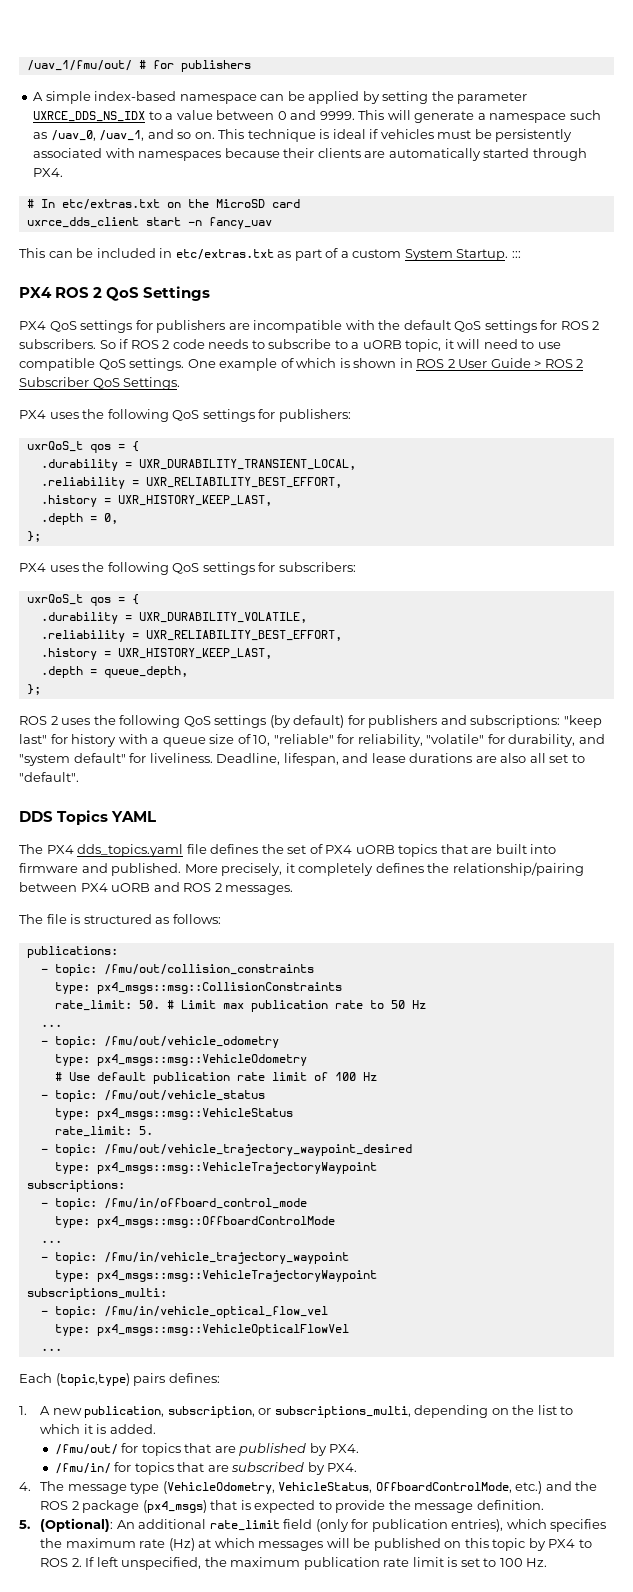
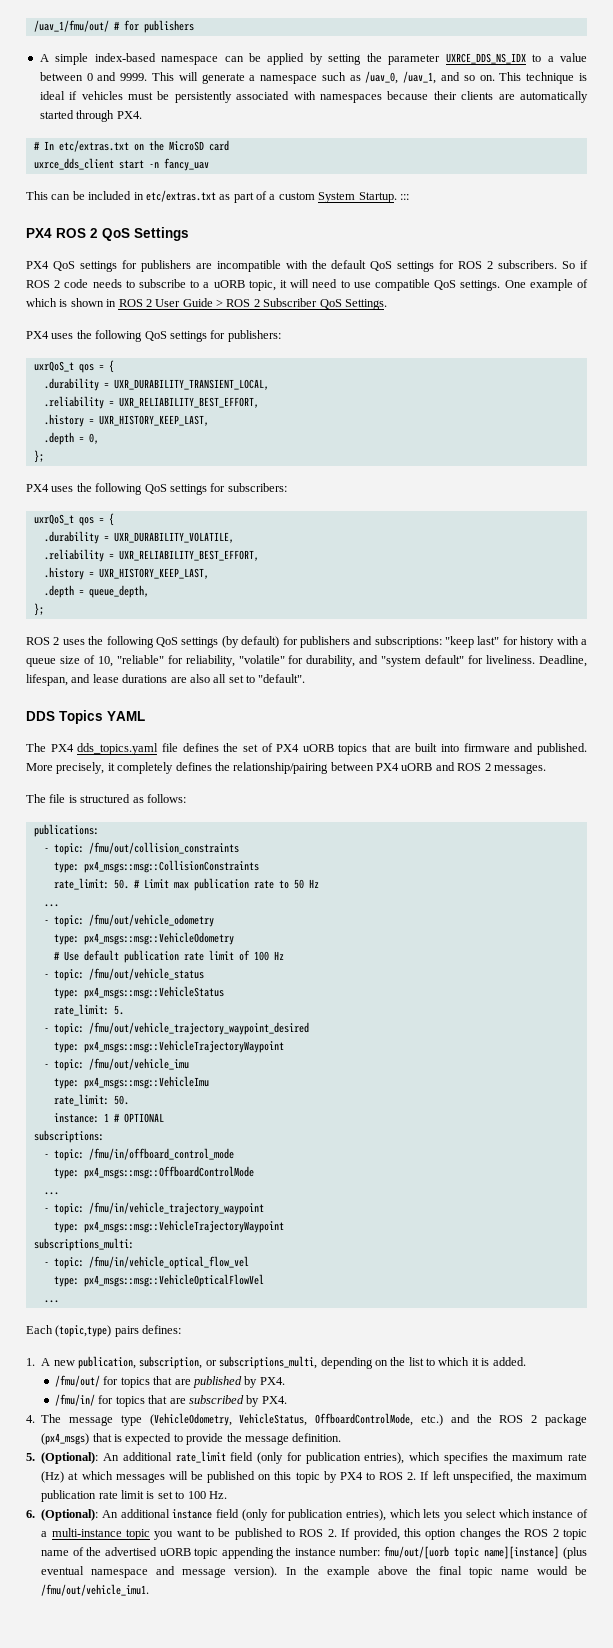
+ - topic: /fmu/out/vehicle_imu
+ type: px4_msgs::msg::VehicleImu
+ rate_limit: 50.
+ instance: 1 # OPTIONAL
+ 6. (Optional): An additional instance field (only for publication entries), which lets you select which instance of a multi-instance topic you want to be published to ROS 2. If provided, this option changes the ROS 2 topic name of the advertised uORB topic appending the instance number: fmu/out/[uorb topic name][instance] (plus eventual namespace and message version). In the example above the final topic name would be /fmu/out/vehicle_imu1.

